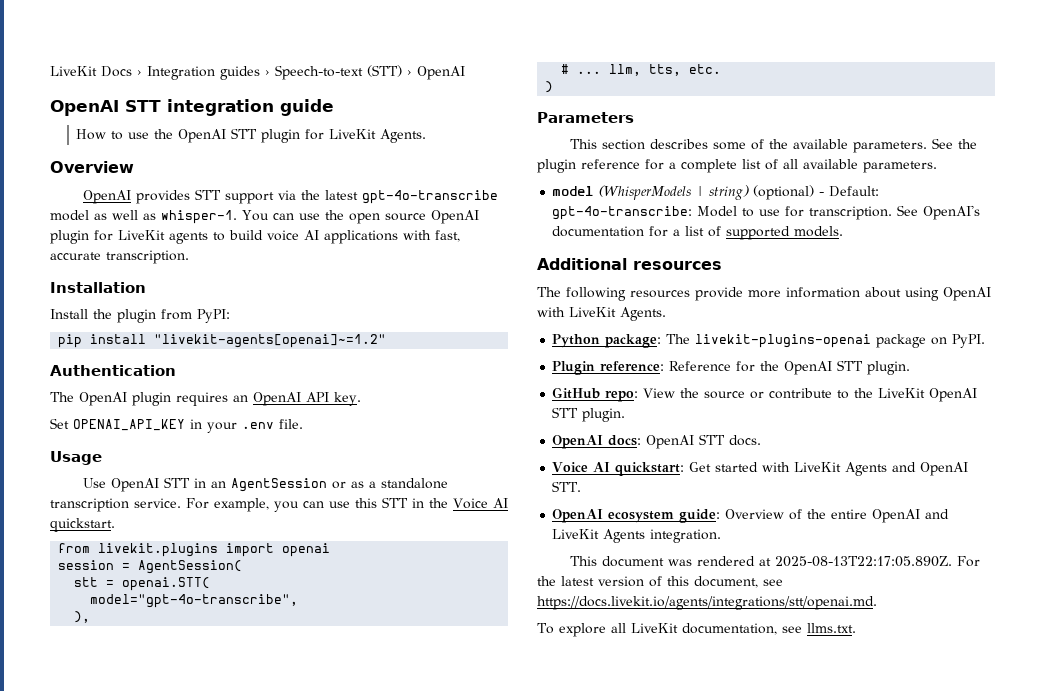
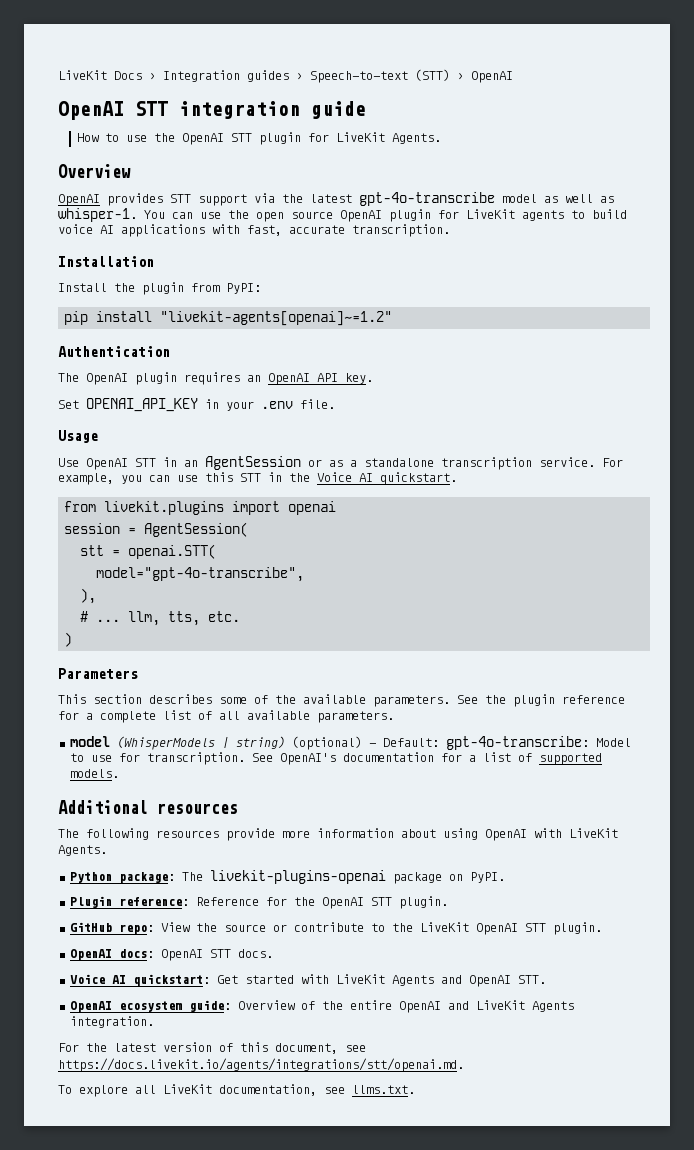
- This document was rendered at 2025-08-13T22:17:05.890Z. For the latest version of this document, see https://docs.livekit.io/agents/integrations/stt/openai.md.
+ For the latest version of this document, see https://docs.livekit.io/agents/integrations/stt/openai.md.

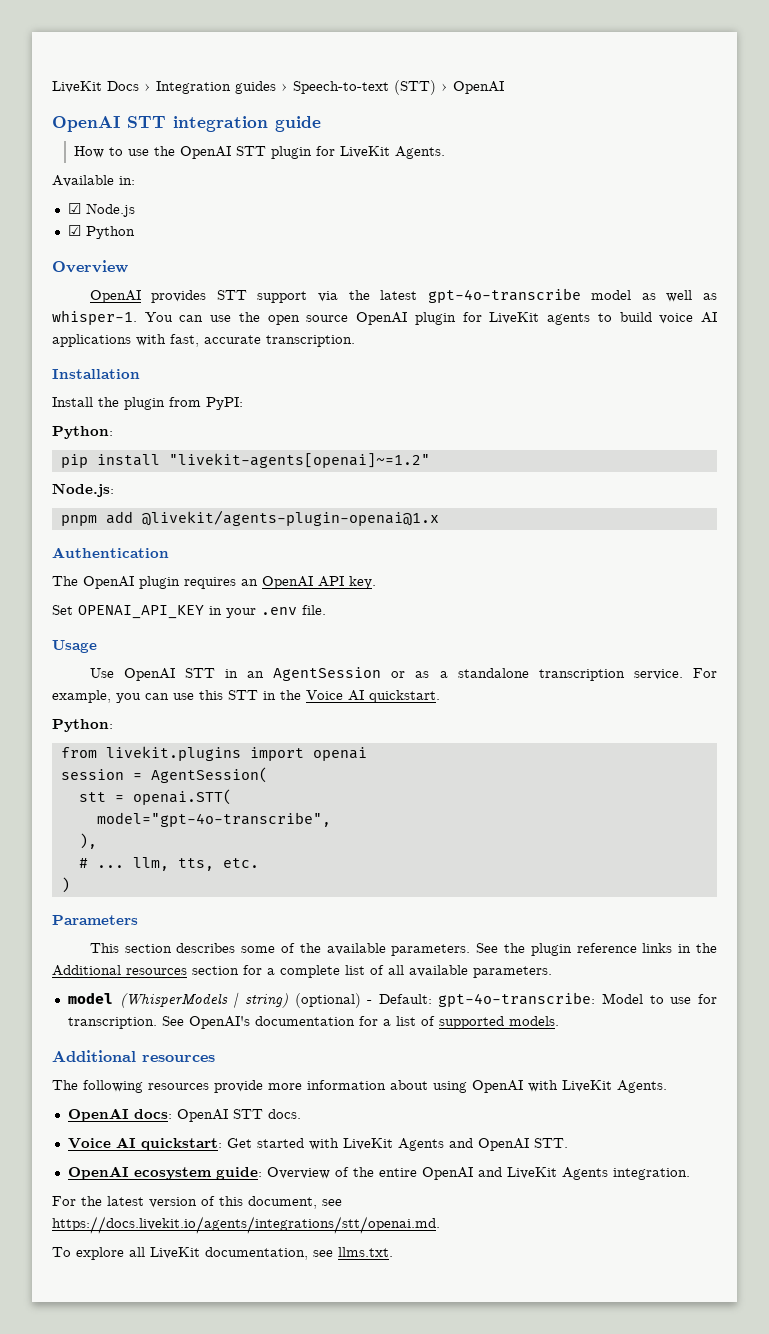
+ Available in:
+ ☑ Node.js
+ ☑ Python
  Install the plugin from PyPI:
+ Python:
+ Node.js:
+ pnpm add @livekit/agents-plugin-openai@1.x
  For example, you can use this STT in the Voice AI quickstart.
+ Python:
- See the plugin reference for a complete list of all available parameters.
+ See the plugin reference links in the Additional resources section for a complete list of all available parameters.
- Python package: The livekit-plugins-openai package on PyPI.
- Plugin reference: Reference for the OpenAI STT plugin.
- GitHub repo: View the source or contribute to the LiveKit OpenAI STT plugin.

